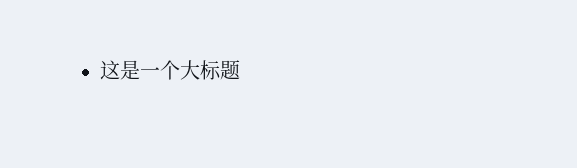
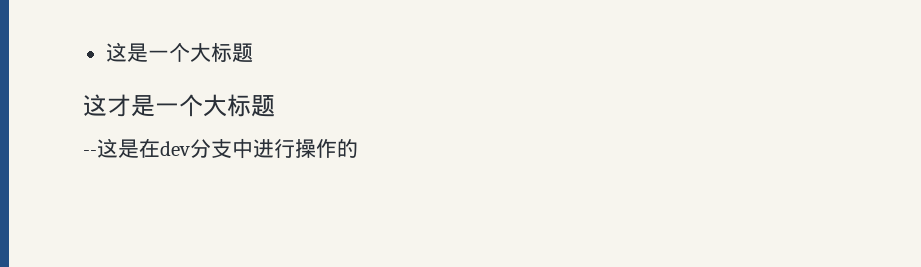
+ 这才是一个大标题
+ --这是在dev分支中进行操作的

